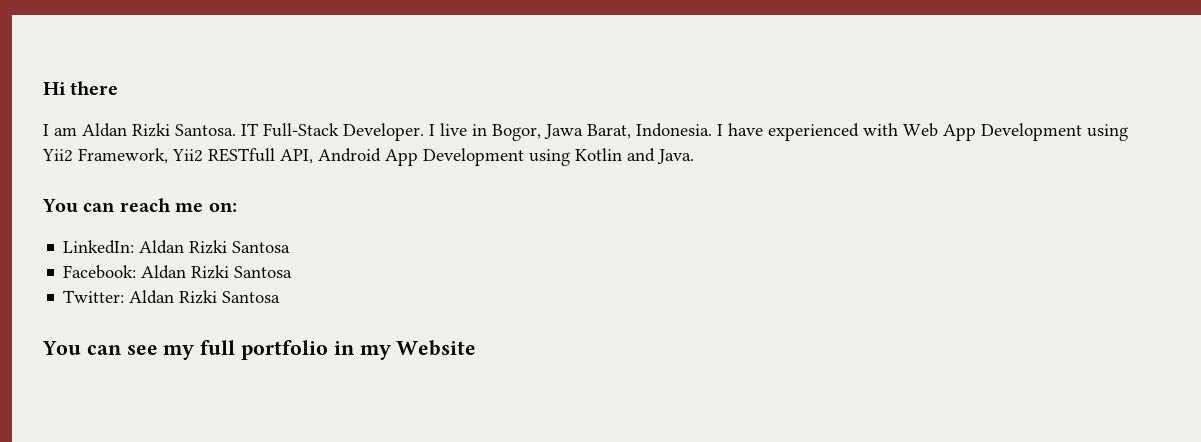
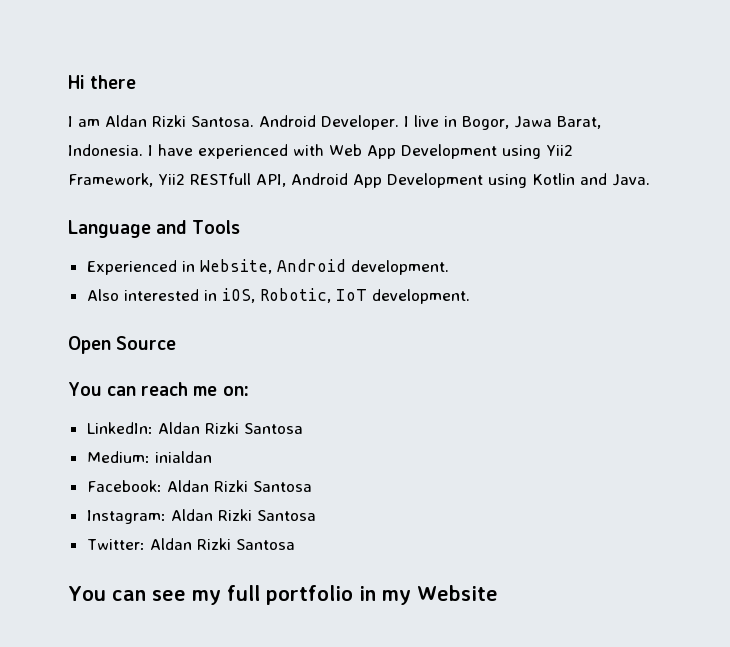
- IT Full-Stack Developer.
+ Android Developer.
+ Language and Tools
+ Experienced in Website, Android development.
+ Also interested in iOS, Robotic, IoT development.
+ Open Source
+ Medium: inialdan
+ Instagram: Aldan Rizki Santosa

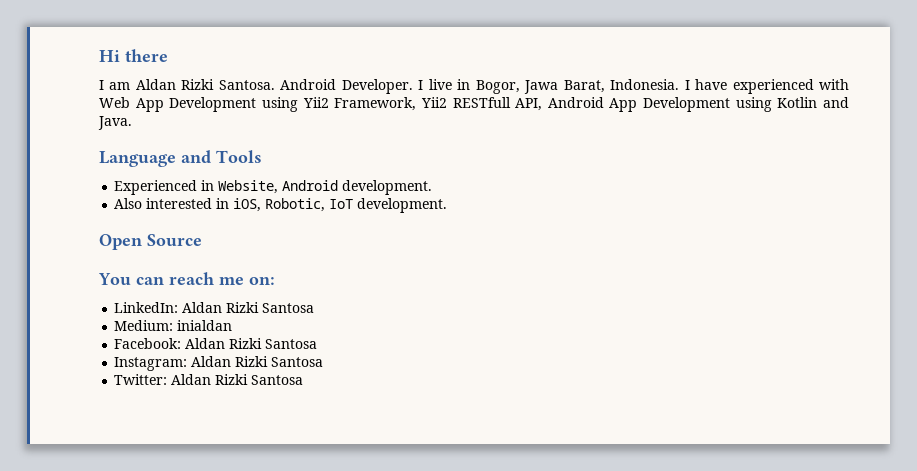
- You can see my full portfolio in my Website

